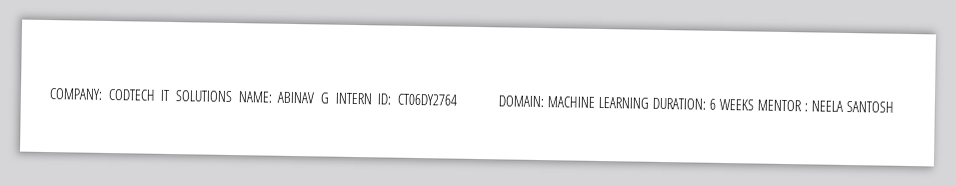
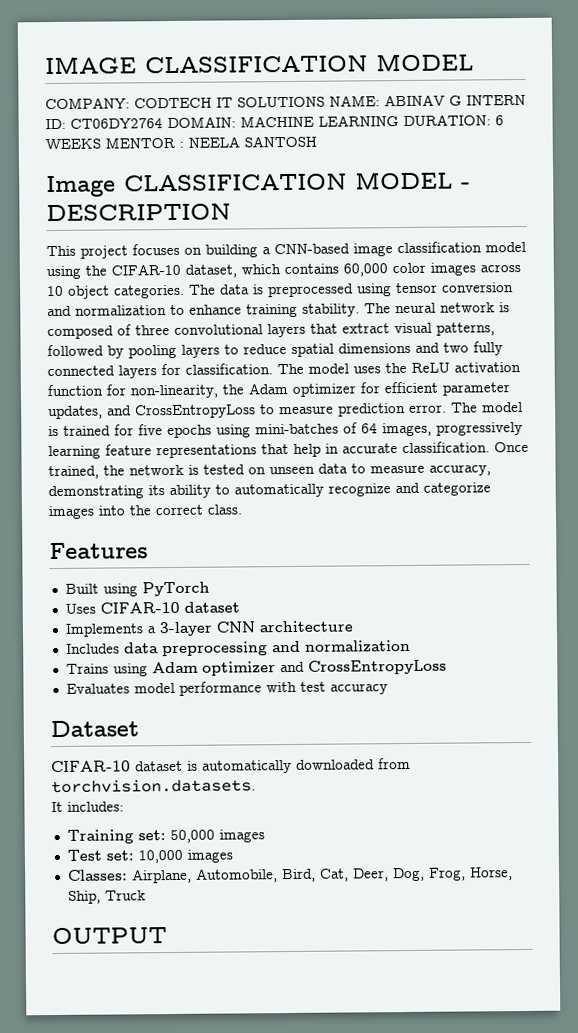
+ IMAGE CLASSIFICATION MODEL
+ Image CLASSIFICATION MODEL - DESCRIPTION
+ This project focuses on building a CNN-based image classification model using the CIFAR-10 dataset, which contains 60,000 color images across 10 object categories. The data is preprocessed using tensor conversion and normalization to enhance training stability. The neural network is composed of three convolutional layers that extract visual patterns, followed by pooling layers to reduce spatial dimensions and two fully connected layers for classification. The model uses the ReLU activation function for non-linearity, the Adam optimizer for efficient parameter updates, and CrossEntropyLoss to measure prediction error. The model is trained for five epochs using mini-batches of 64 images, progressively learning feature representations that help in accurate classification. Once trained, the network is tested on unseen data to measure accuracy, demonstrating its ability to automatically recognize and categorize images into the correct class.
+ Features
+ Built using PyTorch
+ Uses CIFAR-10 dataset
+ Implements a 3-layer CNN architecture
+ Includes data preprocessing and normalization
+ Trains using Adam optimizer and CrossEntropyLoss
+ Evaluates model performance with test accuracy
+ Dataset
+ CIFAR-10 dataset is automatically downloaded from torchvision.datasets.
+ It includes:
+ Training set: 50,000 images
+ Test set: 10,000 images
+ Classes: Airplane, Automobile, Bird, Cat, Deer, Dog, Frog, Horse, Ship, Truck
+ OUTPUT

